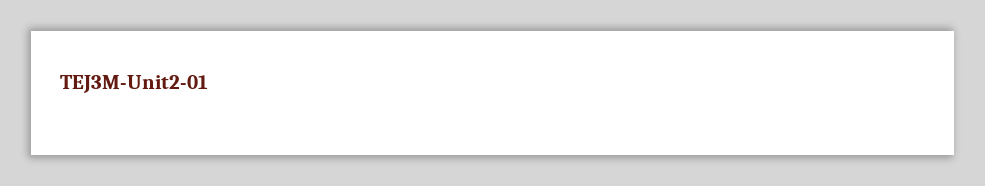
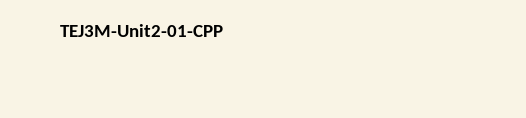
- TEJ3M-Unit2-01
+ TEJ3M-Unit2-01-CPP

